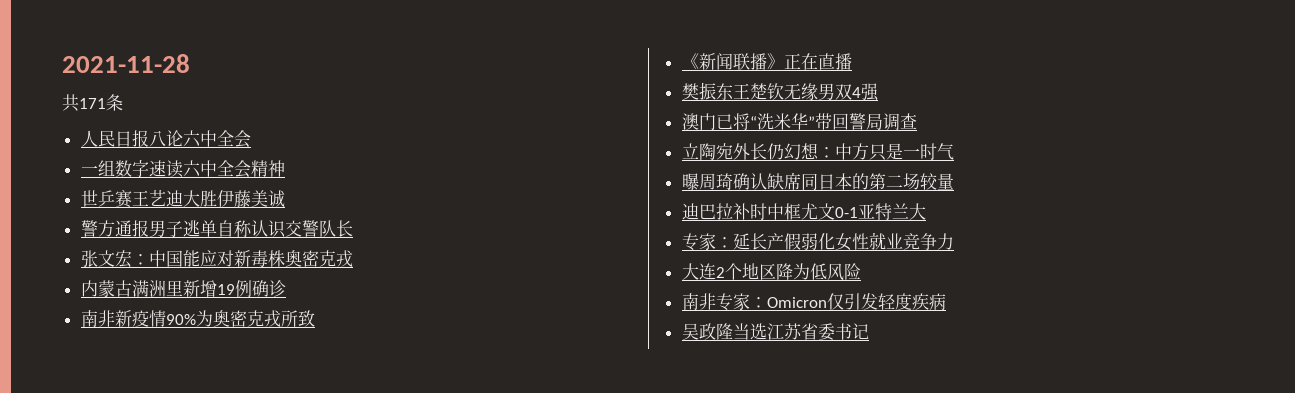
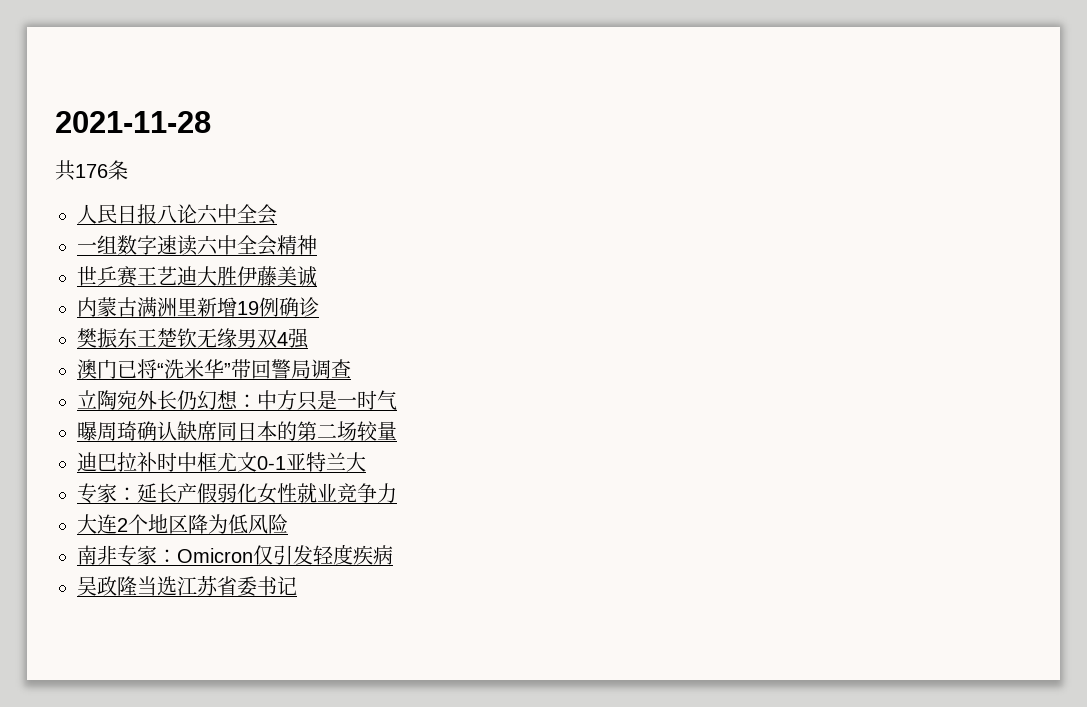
- 共171条
+ 共176条
- 警方通报男子逃单自称认识交警队长
- 张文宏：中国能应对新毒株奥密克戎
- 南非新疫情90%为奥密克戎所致
- 《新闻联播》正在直播

